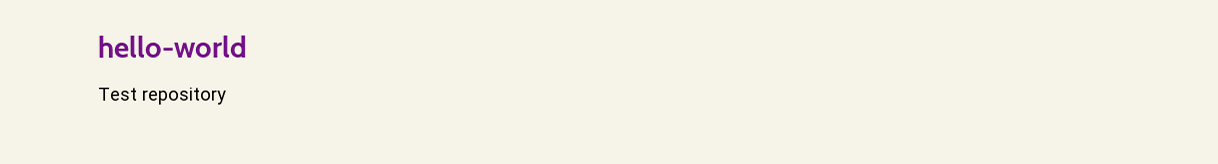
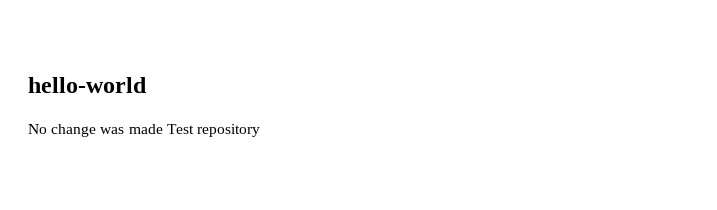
- Test repository
+ No change was made Test repository

